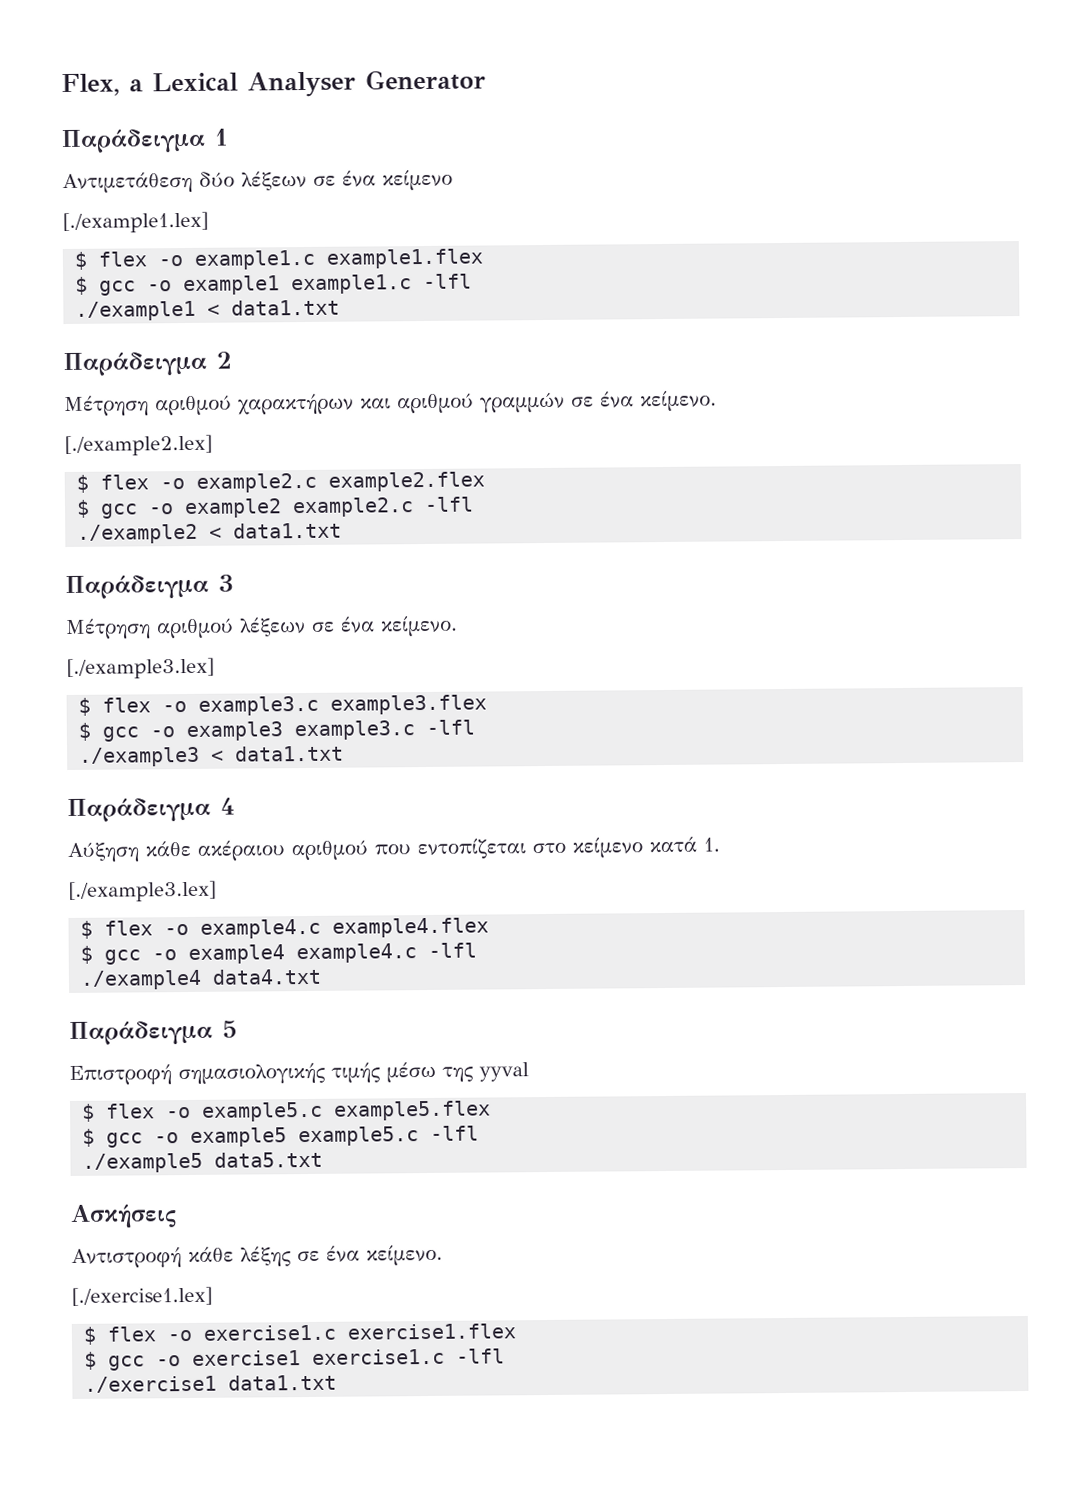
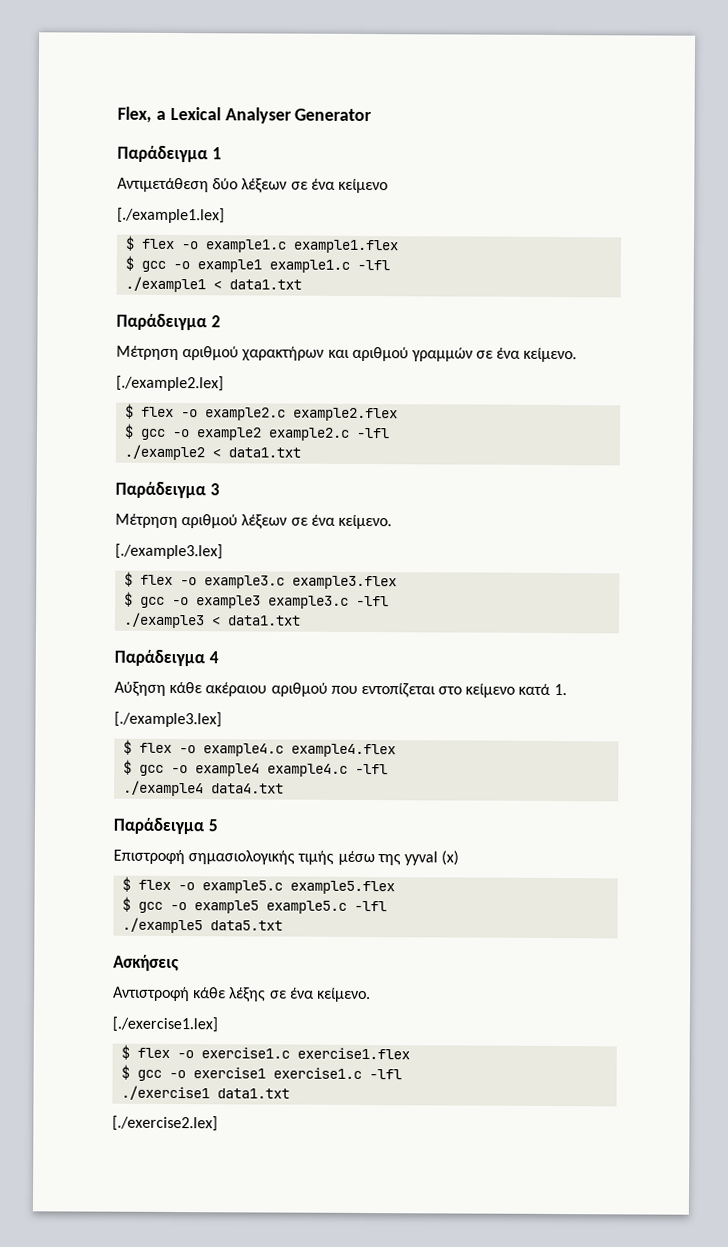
- Επιστροφή σημασιολογικής τιμής μέσω της yyval
+ Επιστροφή σημασιολογικής τιμής μέσω της yyval (x)
+ [./exercise2.lex]

